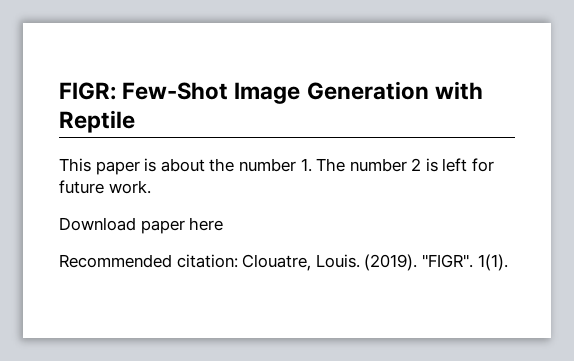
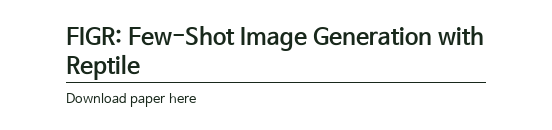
- This paper is about the number 1. The number 2 is left for future work.
  Download paper here
- Recommended citation: Clouatre, Louis. (2019). "FIGR". 1(1).

